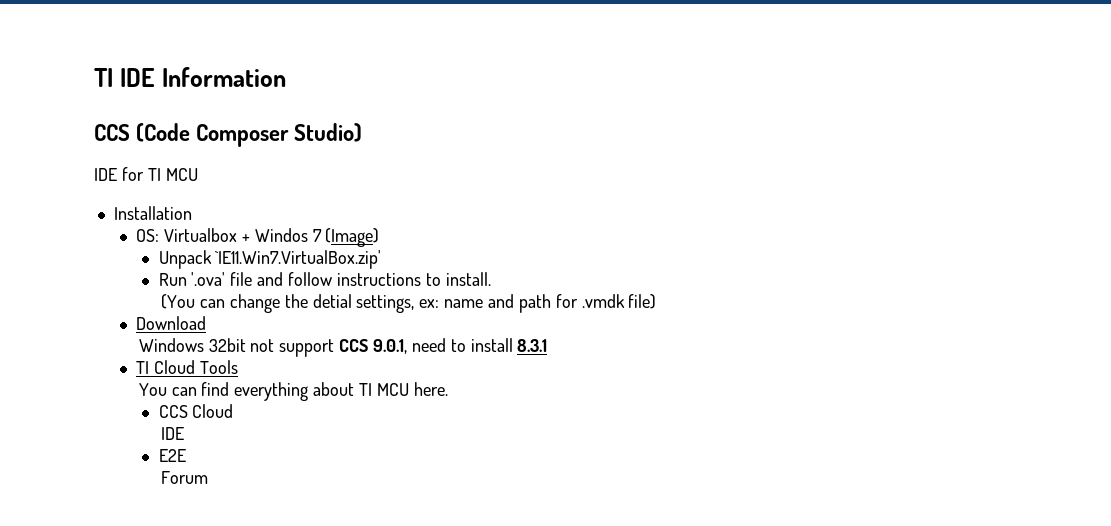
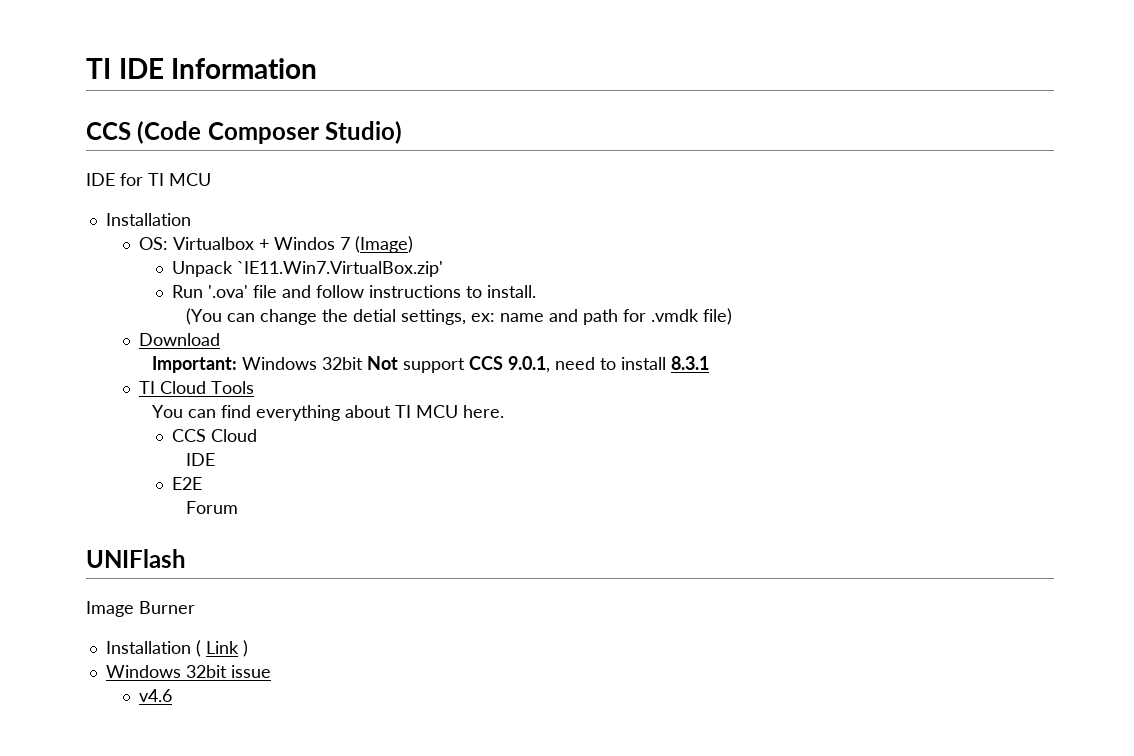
- Windows 32bit not support CCS 9.0.1, need to install 8.3.1
+ Important: Windows 32bit Not support CCS 9.0.1, need to install 8.3.1
+ UNIFlash
+ Image Burner
+ Installation ( Link )
+ Windows 32bit issue
+ v4.6

